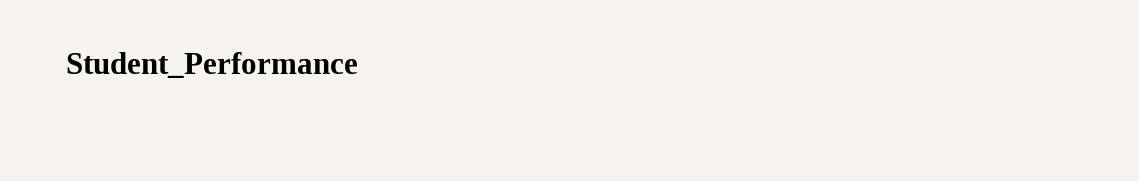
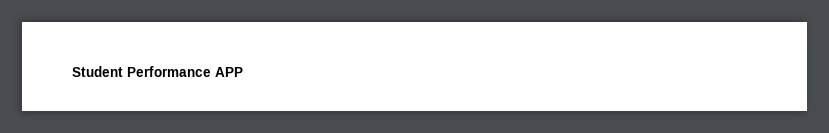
- Student_Performance
+ Student Performance APP

